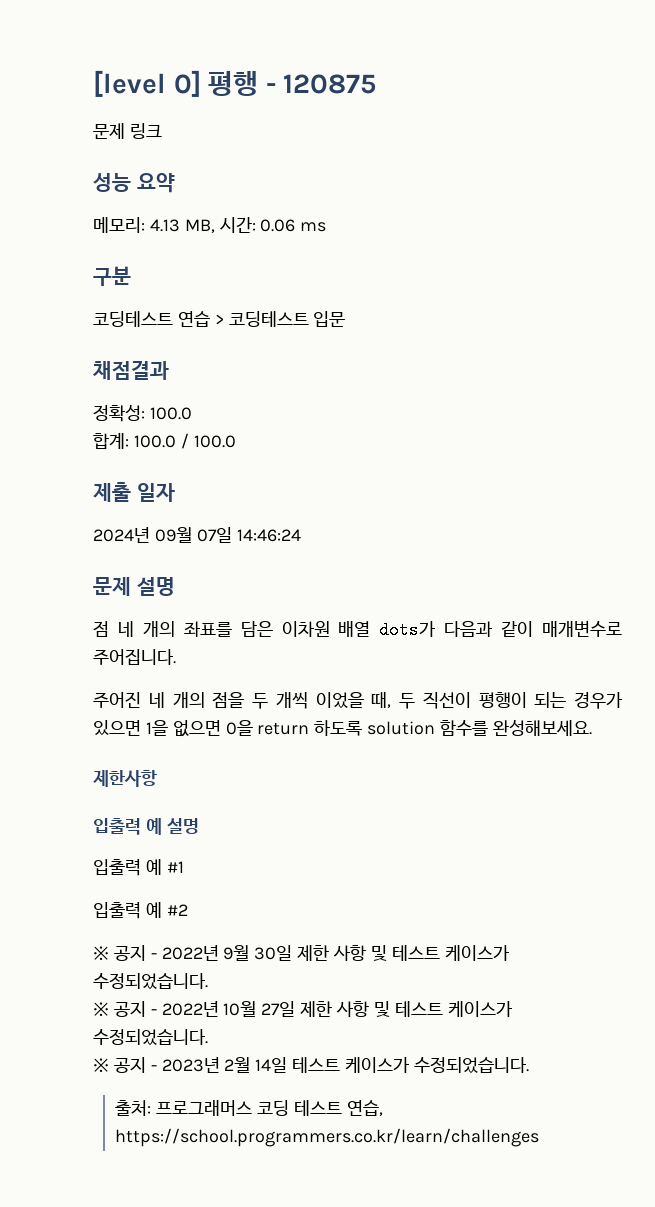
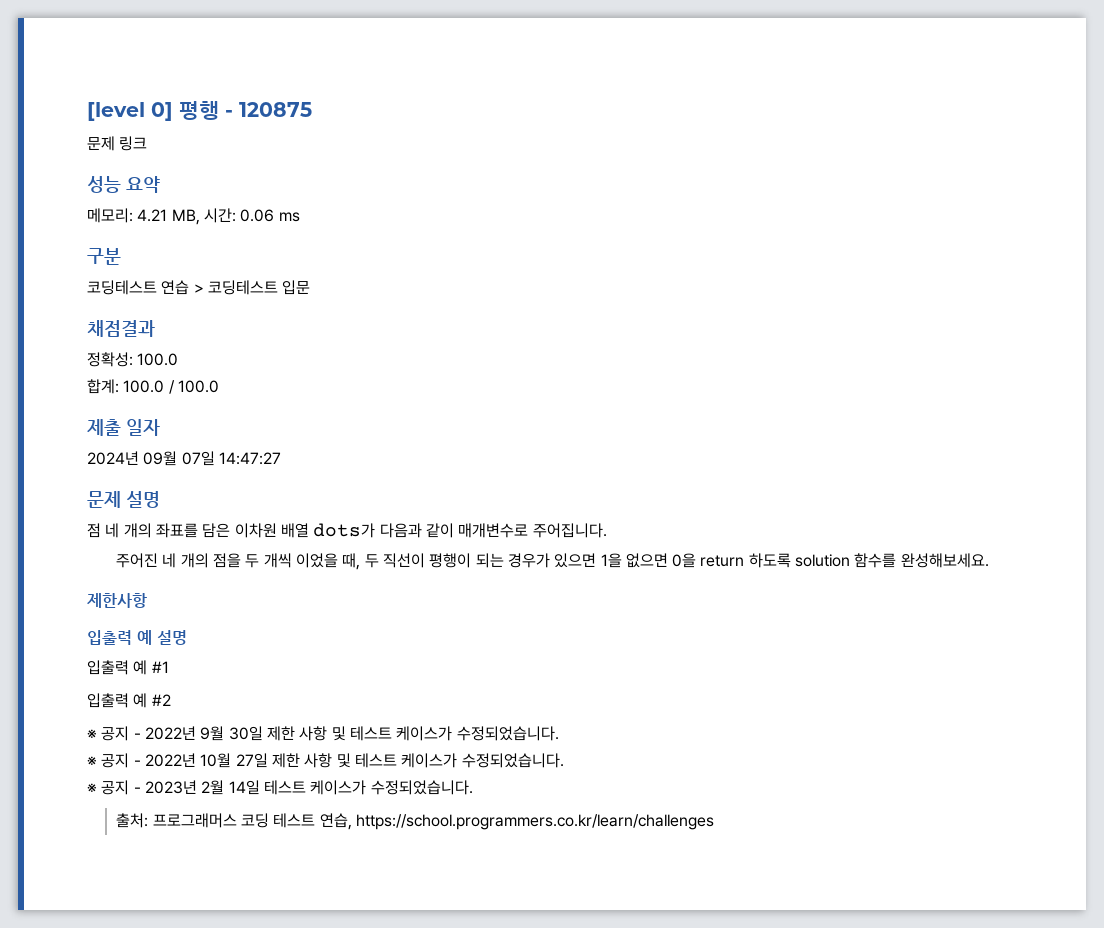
- 메모리: 4.13 MB, 시간: 0.06 ms
+ 메모리: 4.21 MB, 시간: 0.06 ms
- 2024년 09월 07일 14:46:24
+ 2024년 09월 07일 14:47:27

